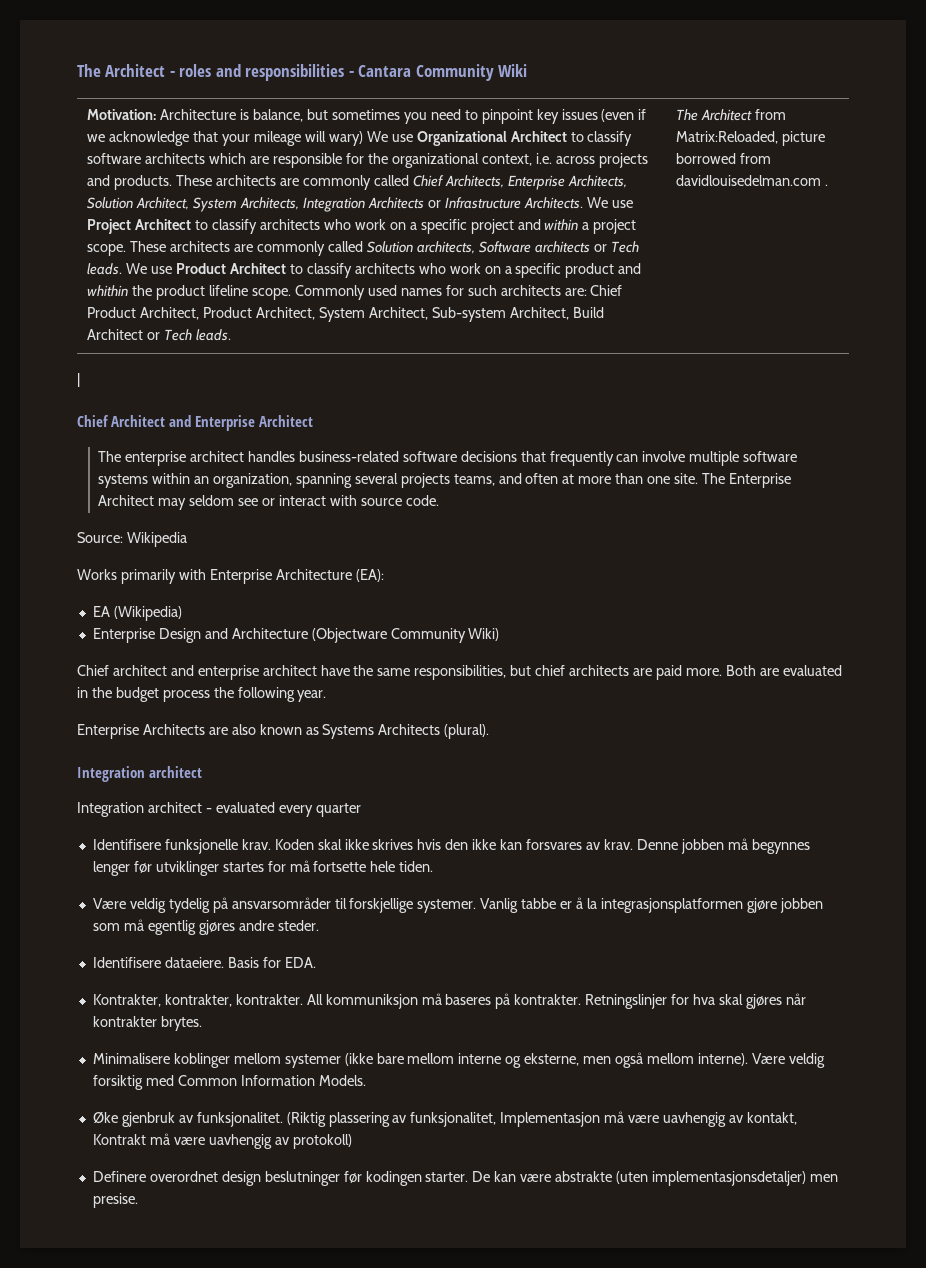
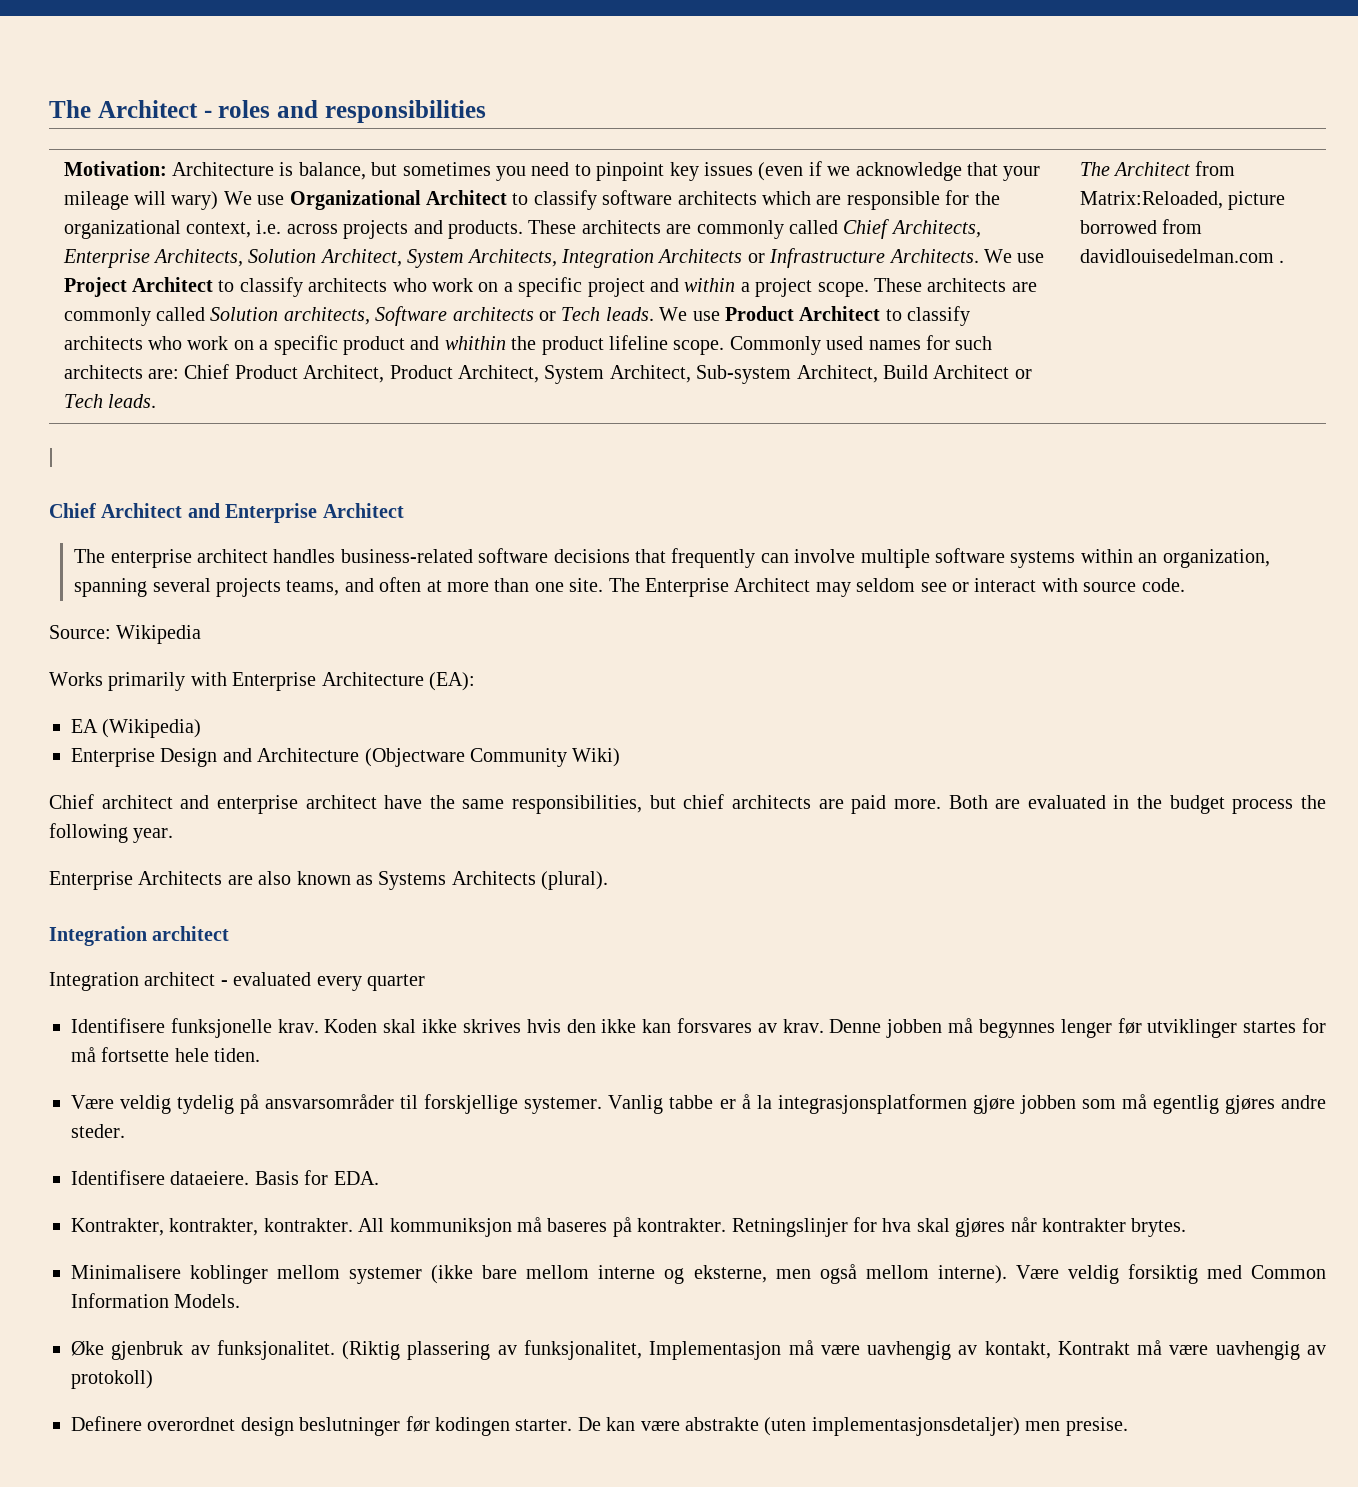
- The Architect - roles and responsibilities - Cantara Community Wiki
+ The Architect - roles and responsibilities

